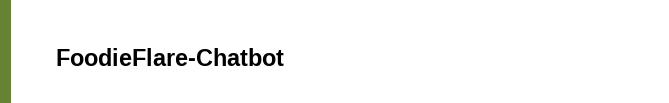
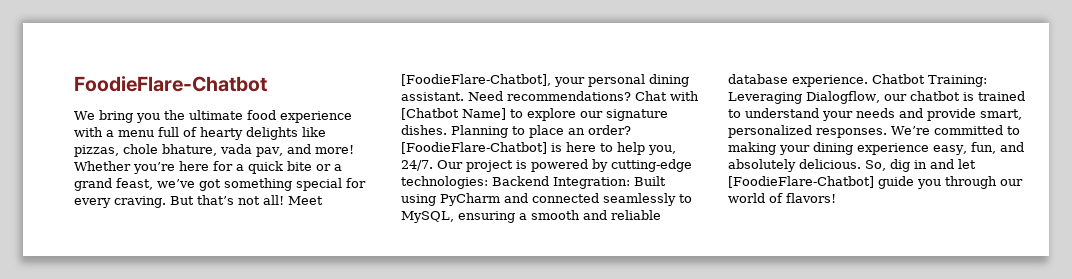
+ We bring you the ultimate food experience with a menu full of hearty delights like pizzas, chole bhature, vada pav, and more! Whether you’re here for a quick bite or a grand feast, we’ve got something special for every craving. But that’s not all! Meet [FoodieFlare-Chatbot], your personal dining assistant. Need recommendations? Chat with [Chatbot Name] to explore our signature dishes. Planning to place an order? [FoodieFlare-Chatbot] is here to help you, 24/7. Our project is powered by cutting-edge technologies: Backend Integration: Built using PyCharm and connected seamlessly to MySQL, ensuring a smooth and reliable database experience. Chatbot Training: Leveraging Dialogflow, our chatbot is trained to understand your needs and provide smart, personalized responses. We’re committed to making your dining experience easy, fun, and absolutely delicious. So, dig in and let [FoodieFlare-Chatbot] guide you through our world of flavors!

